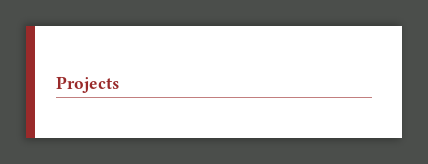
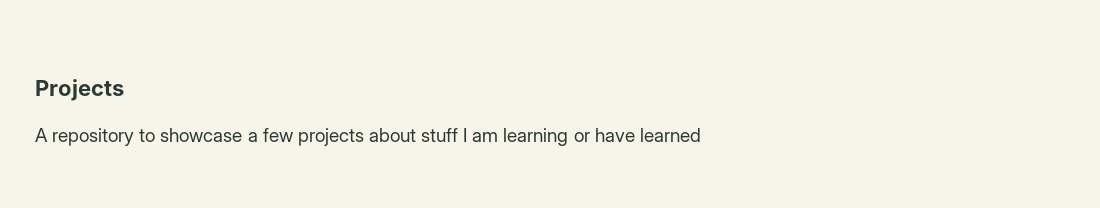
+ A repository to showcase a few projects about stuff I am learning or have learned

